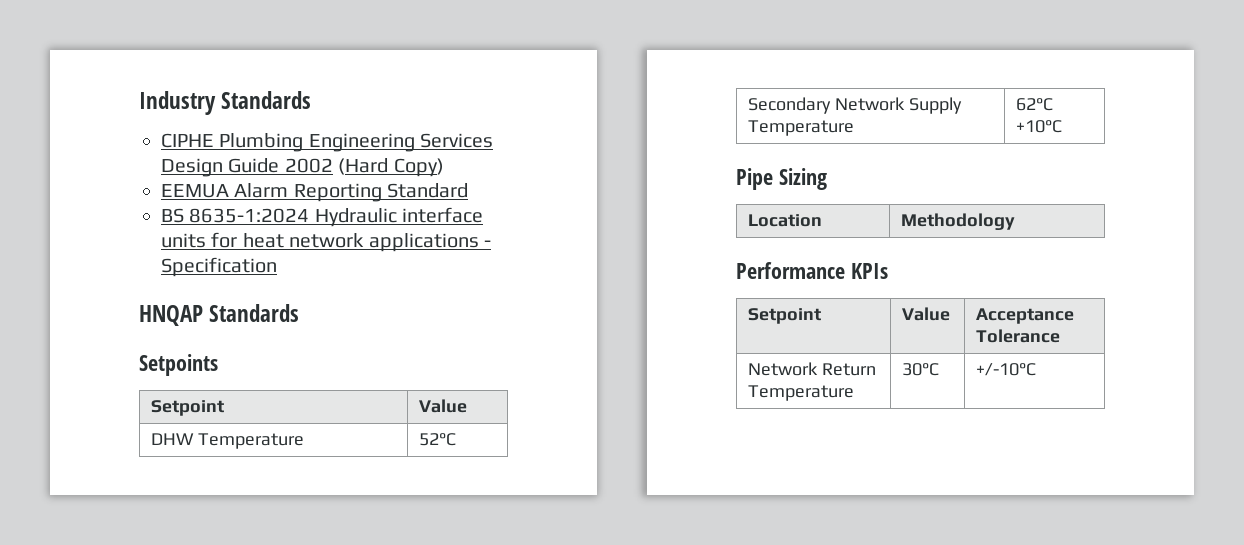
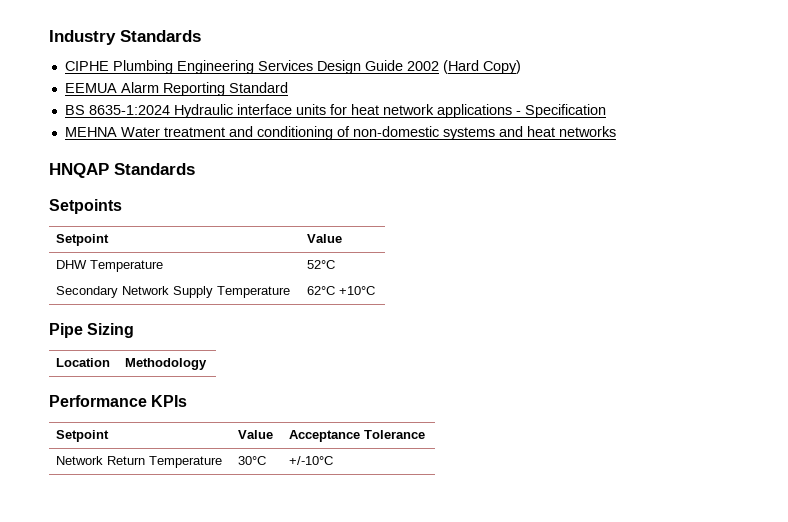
+ MEHNA Water treatment and conditioning of non-domestic systems and heat networks

